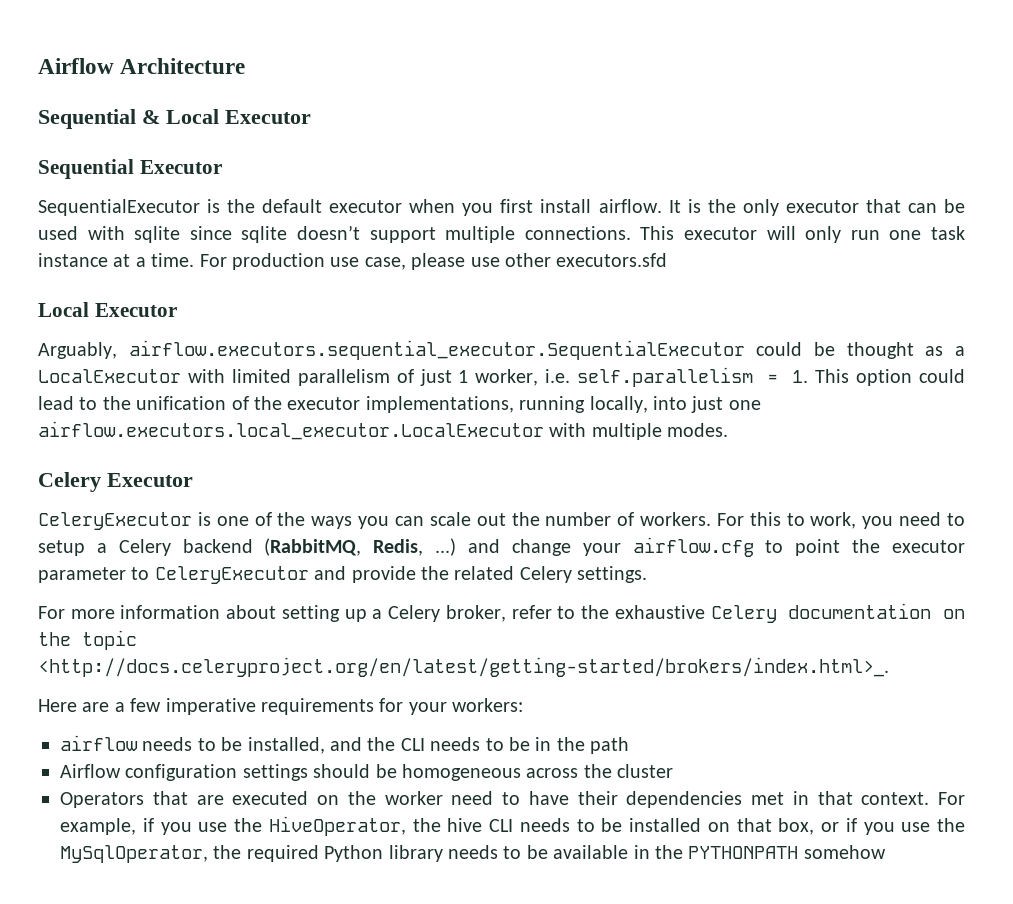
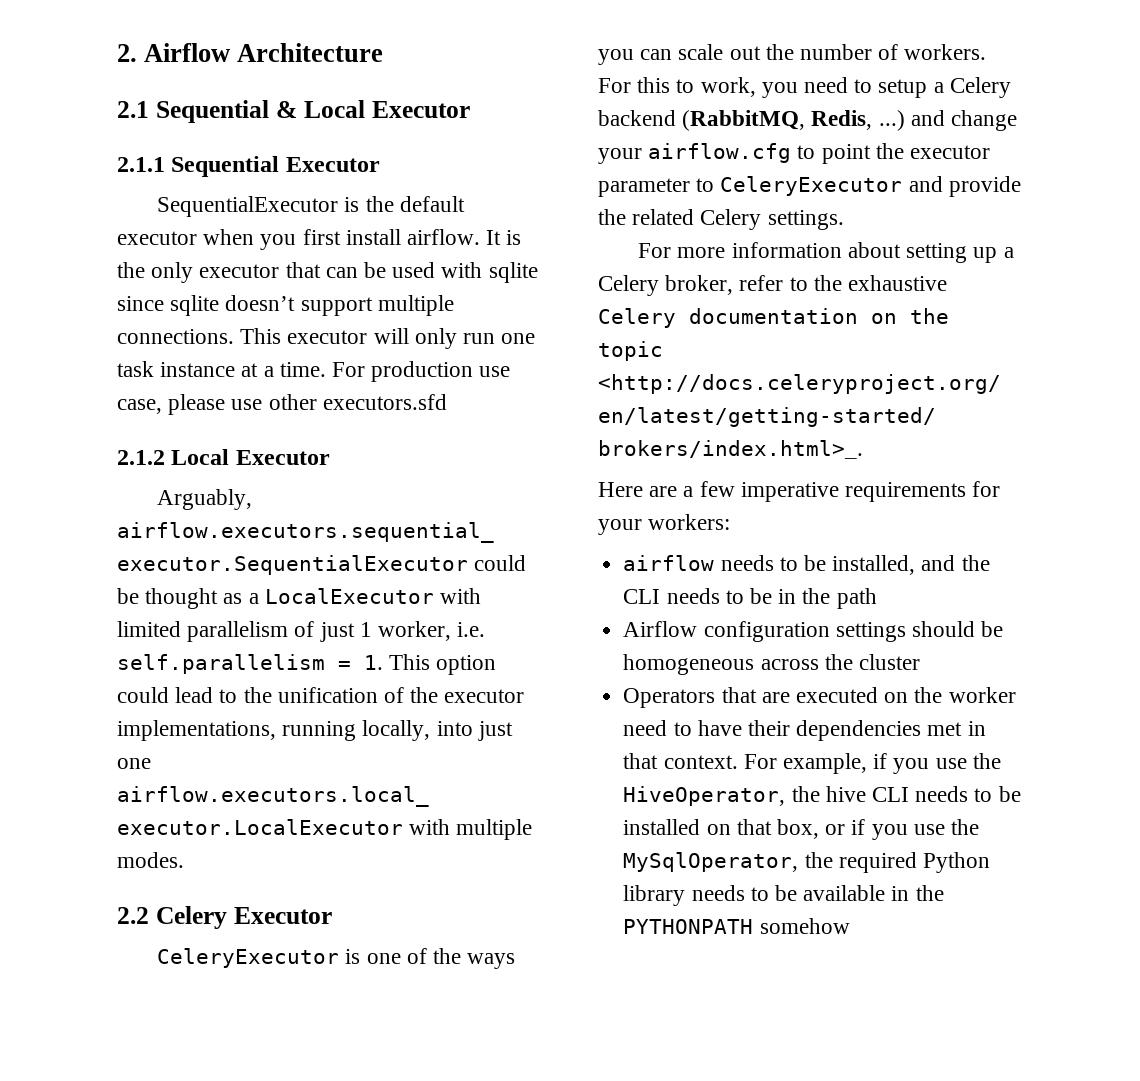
- Airflow Architecture
+ 2. Airflow Architecture
- Sequential & Local Executor
+ 2.1 Sequential & Local Executor
- Sequential Executor
+ 2.1.1 Sequential Executor
  For production use case, please use other executors.sfd
- Local Executor
+ 2.1.2 Local Executor
- Celery Executor
+ 2.2 Celery Executor

